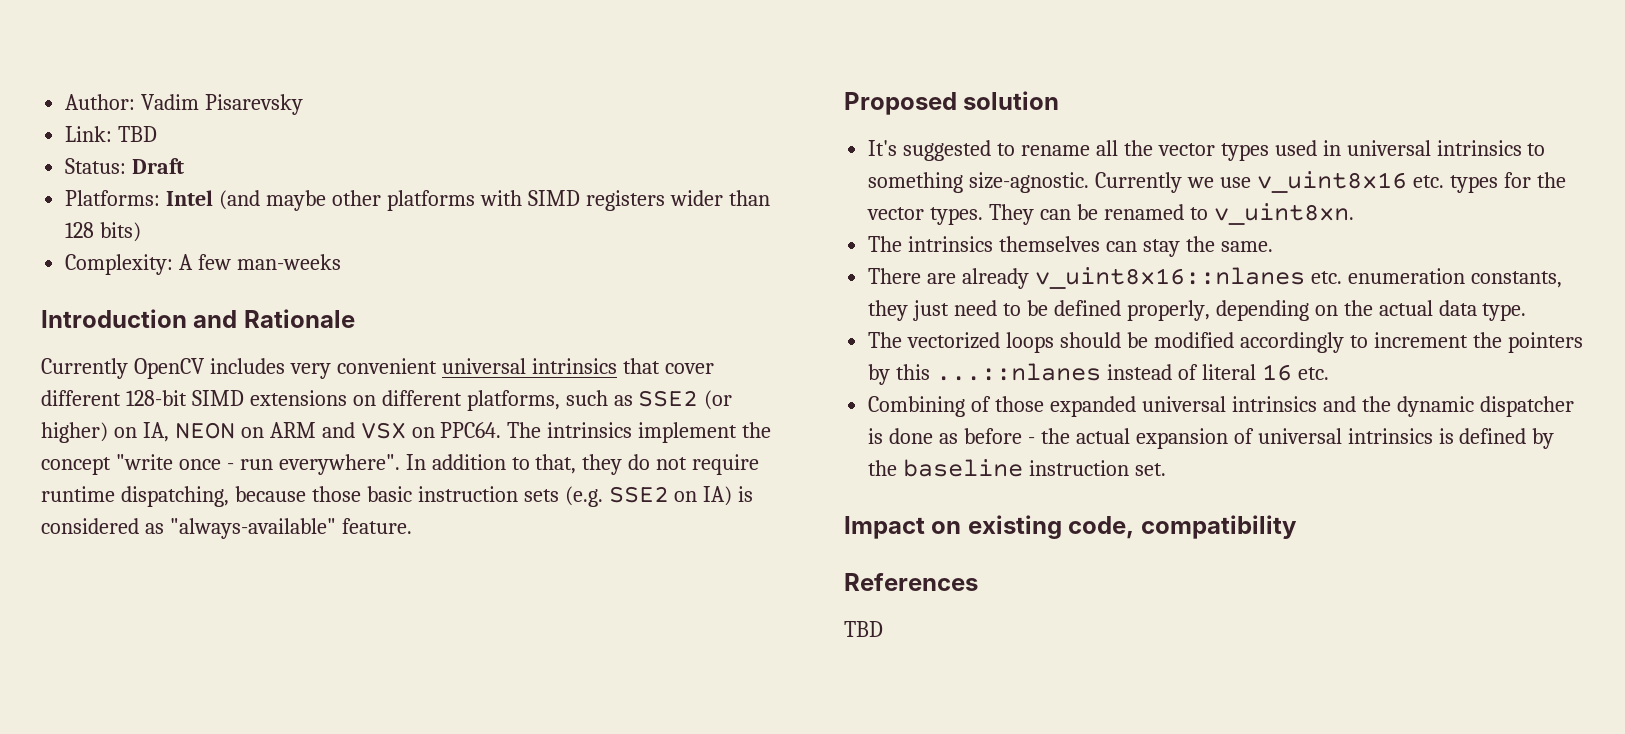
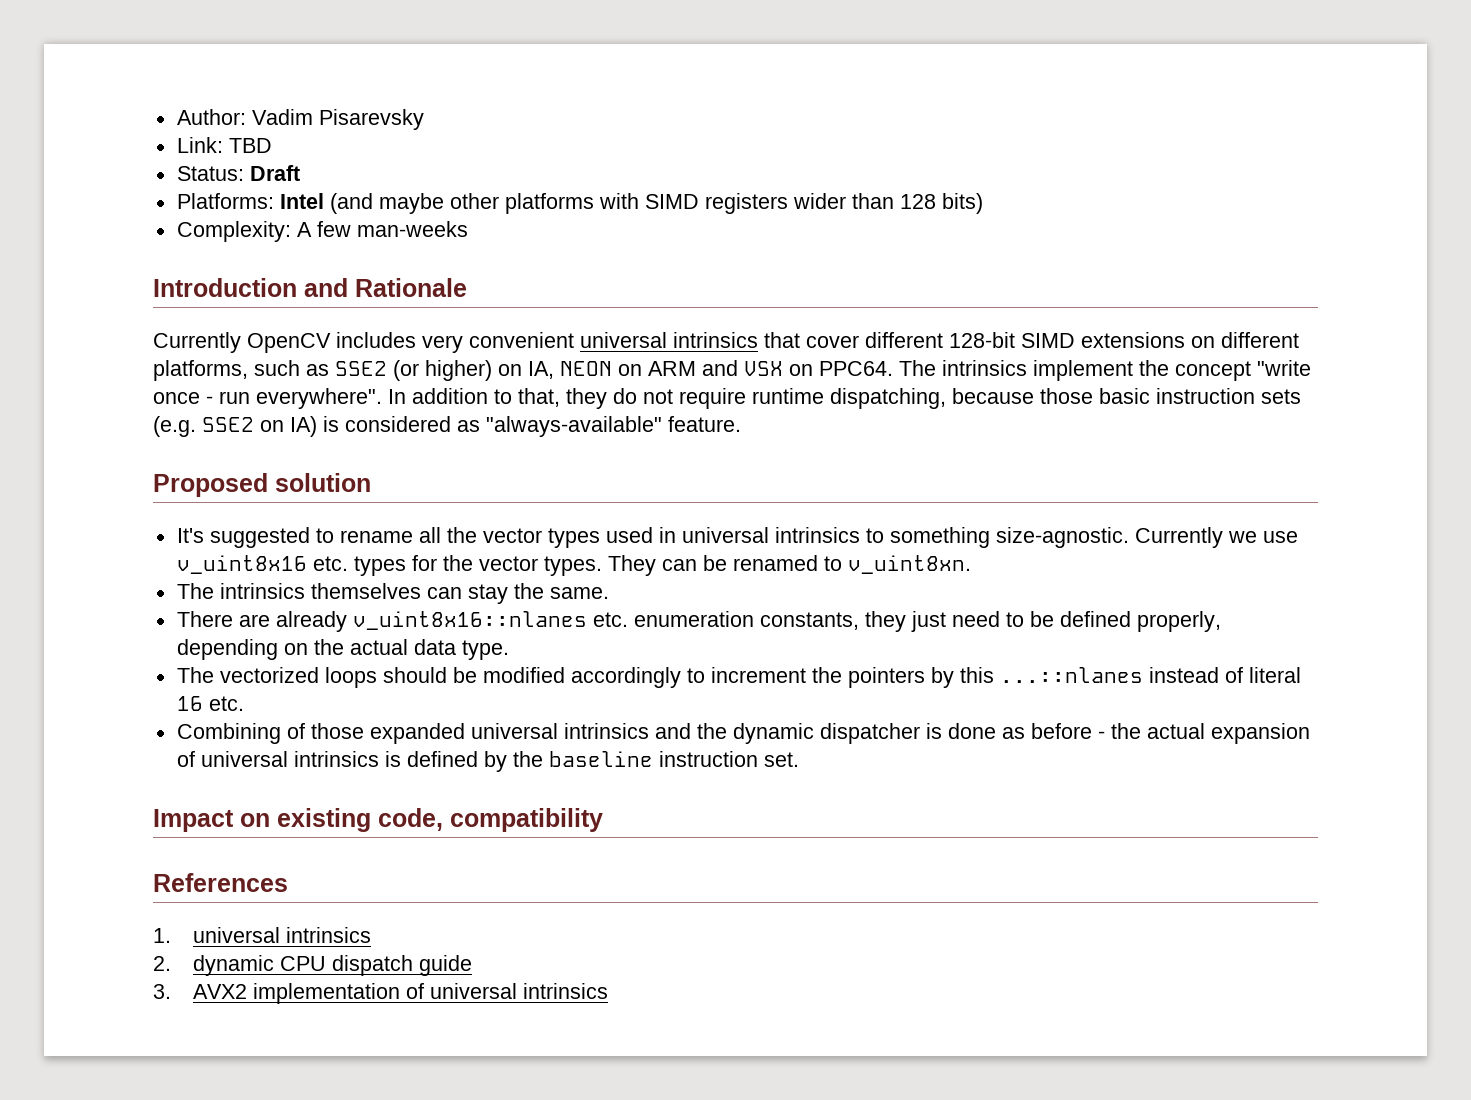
  References
- TBD
+ 1. universal intrinsics
+ 2. dynamic CPU dispatch guide
+ 3. AVX2 implementation of universal intrinsics

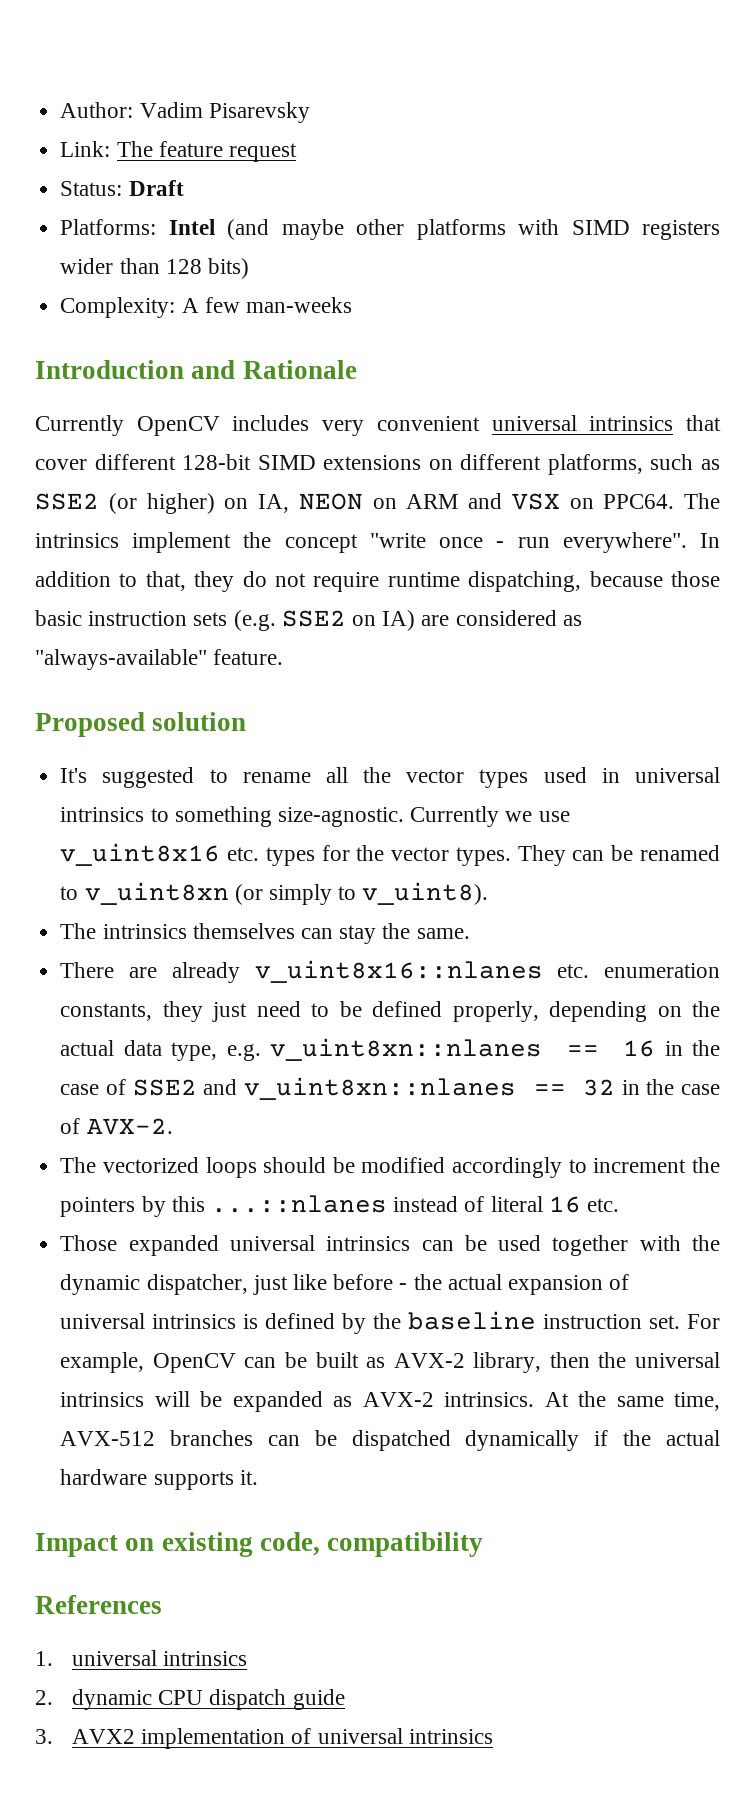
- Link: TBD
+ Link: The feature request
- In addition to that, they do not require runtime dispatching, because those basic instruction sets (e.g. SSE2 on IA) is considered as "always-available" feature.
+ In addition to that, they do not require runtime dispatching, because those basic instruction sets (e.g. SSE2 on IA) are considered as "always-available" feature.
- They can be renamed to v_uint8xn.
+ They can be renamed to v_uint8xn (or simply to v_uint8).
- There are already v_uint8x16::nlanes etc. enumeration constants, they just need to be defined properly, depending on the actual data type.
+ There are already v_uint8x16::nlanes etc. enumeration constants, they just need to be defined properly, depending on the actual data type, e.g. v_uint8xn::nlanes == 16 in the case of SSE2 and v_uint8xn::nlanes == 32 in the case of AVX-2.
- Combining of those expanded universal intrinsics and the dynamic dispatcher is done as before - the actual expansion of universal intrinsics is defined by the baseline instruction set.
+ Those expanded universal intrinsics can be used together with the dynamic dispatcher, just like before - the actual expansion of universal intrinsics is defined by the baseline instruction set. For example, OpenCV can be built as AVX-2 library, then the universal intrinsics will be expanded as AVX-2 intrinsics. At the same time, AVX-512 branches can be dispatched dynamically if the actual hardware supports it.

